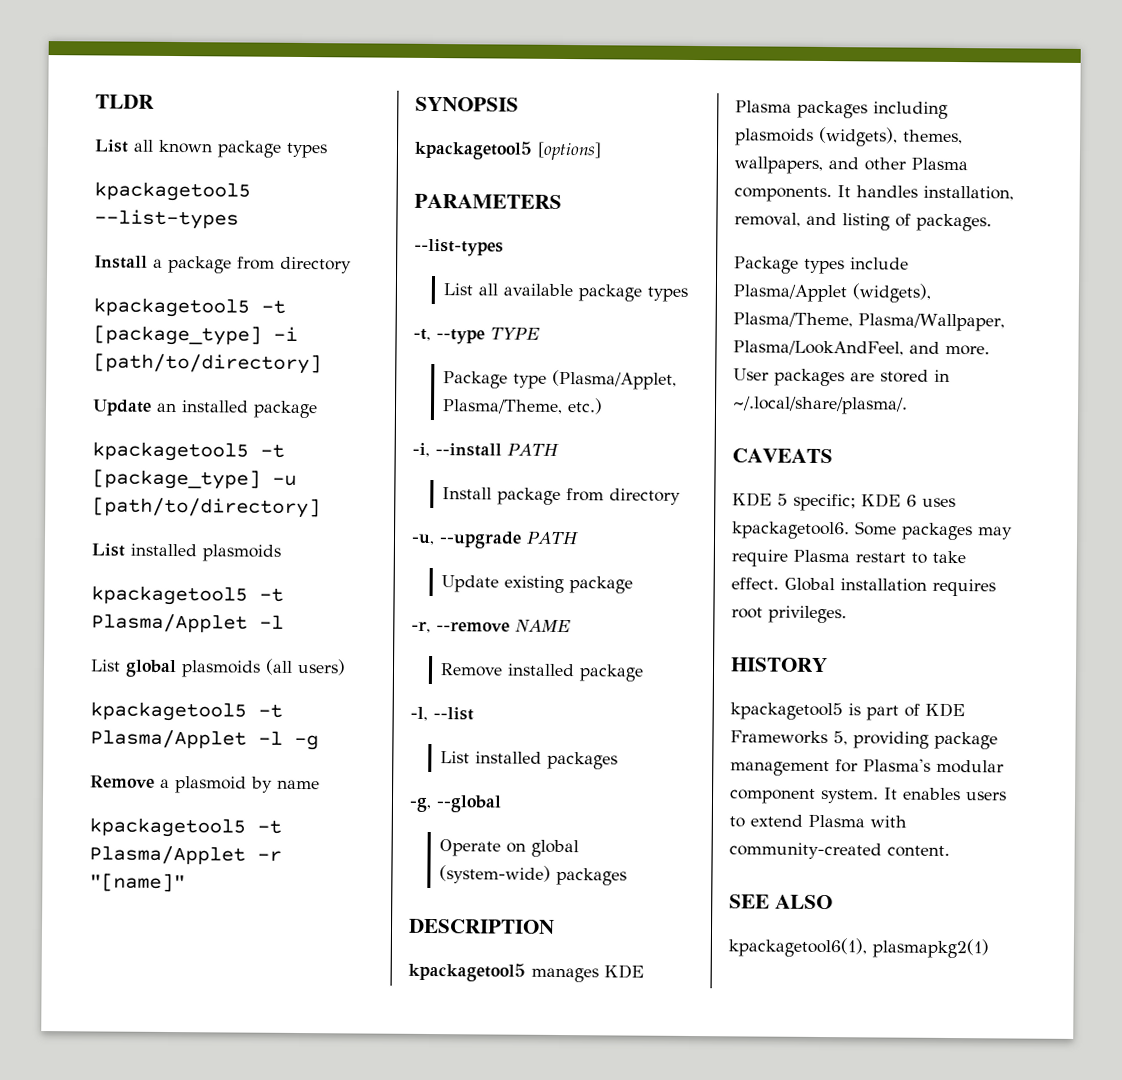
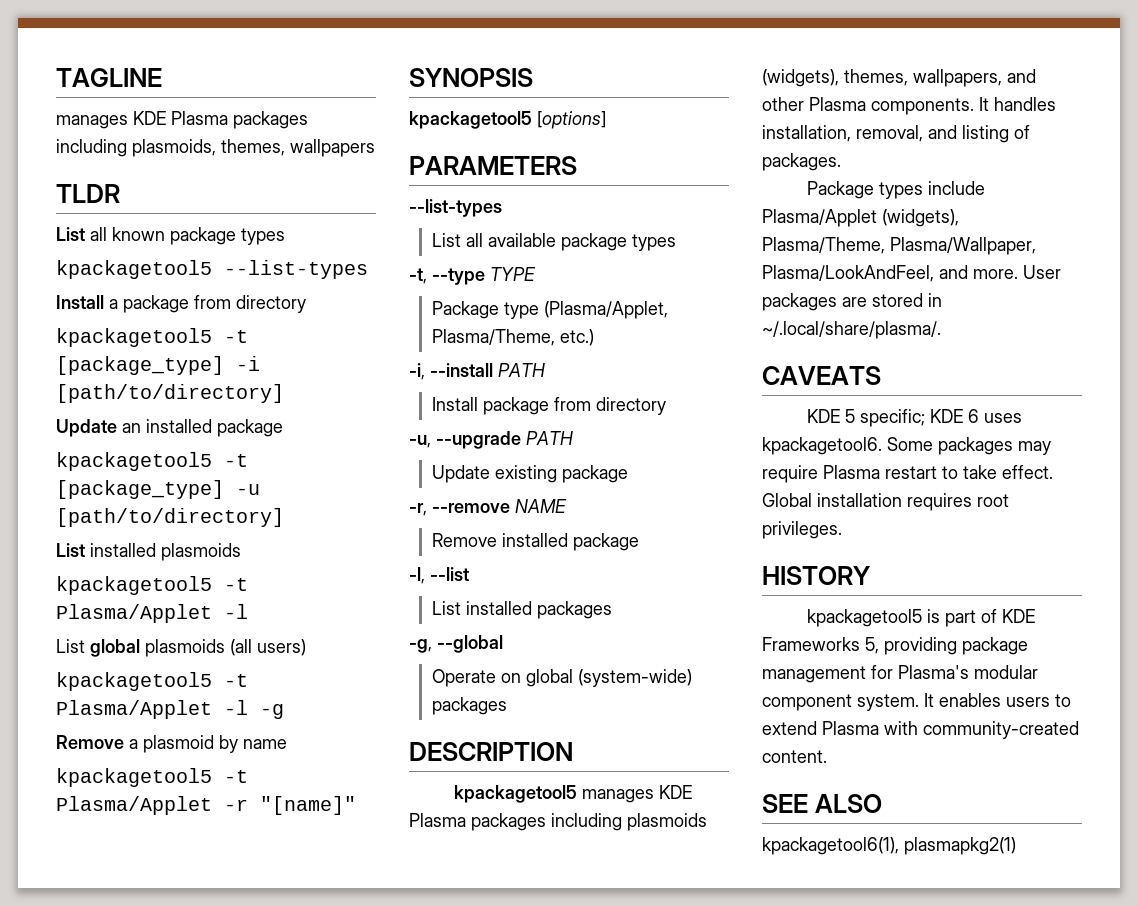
+ TAGLINE
+ manages KDE Plasma packages including plasmoids, themes, wallpapers

